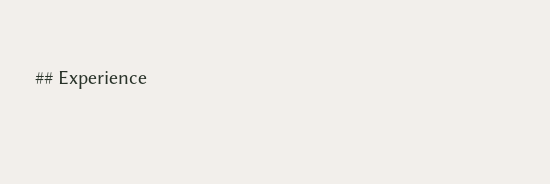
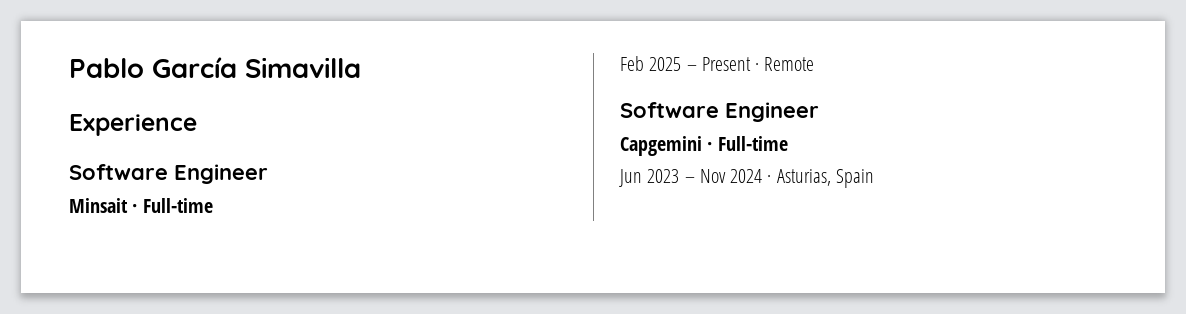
- ## Experience
+ Pablo García Simavilla
+ Experience
+ Software Engineer
+ Minsait · Full-time
+ Feb 2025 – Present · Remote
+ Software Engineer
+ Capgemini · Full-time
+ Jun 2023 – Nov 2024 · Asturias, Spain

